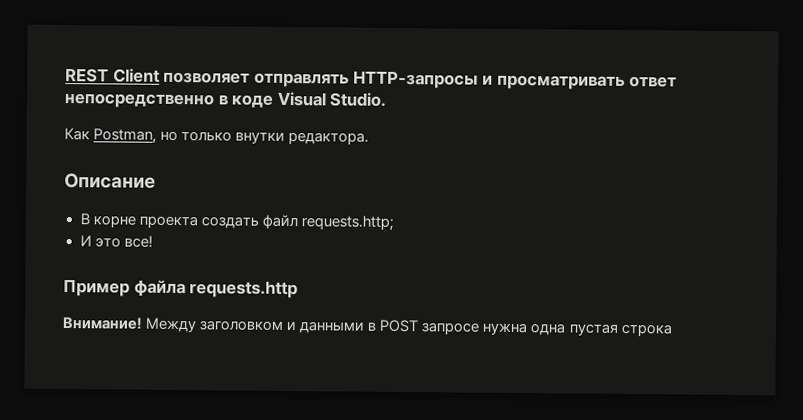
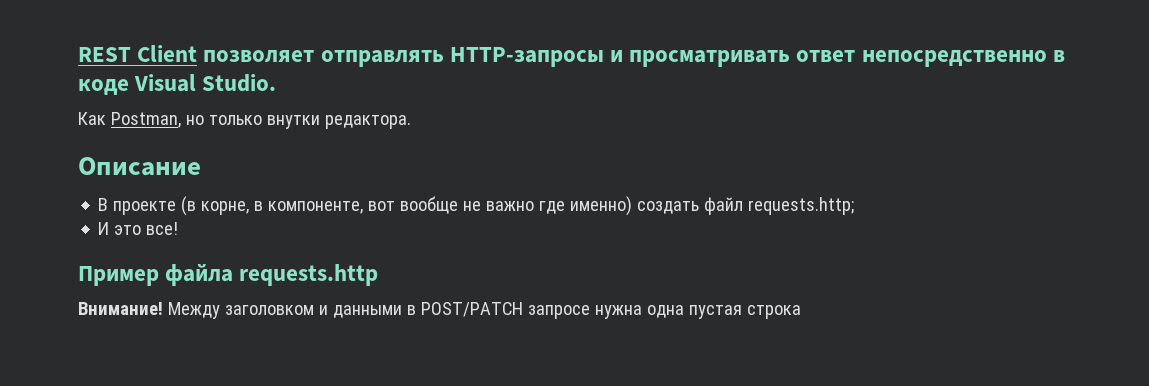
- В корне проекта создать файл requests.http;
+ В проекте (в корне, в компоненте, вот вообще не важно где именно) создать файл requests.http;
- Между заголовком и данными в POST запросе нужна одна пустая строка
+ Между заголовком и данными в POST/PATCH запросе нужна одна пустая строка

